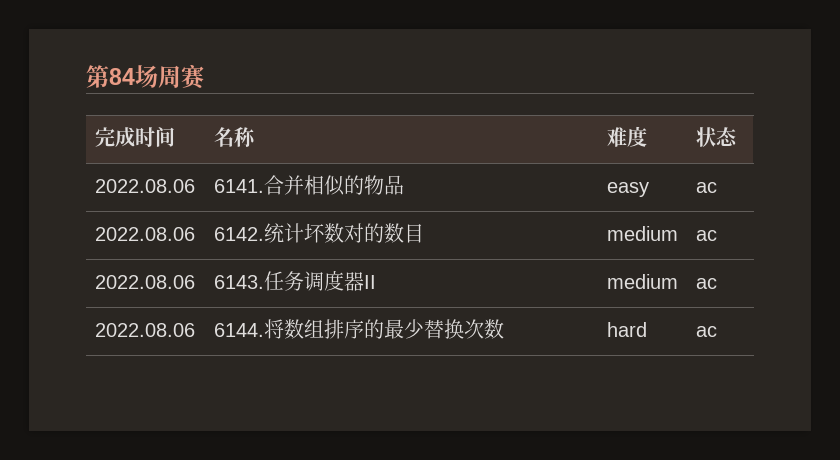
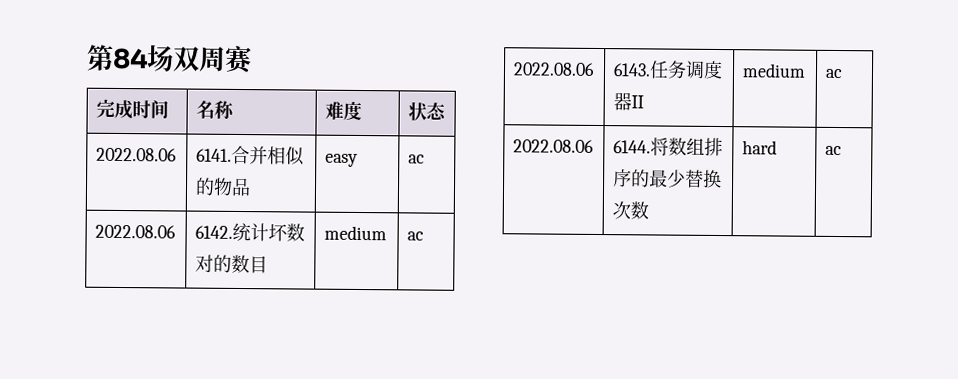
- 第84场周赛
+ 第84场双周赛

